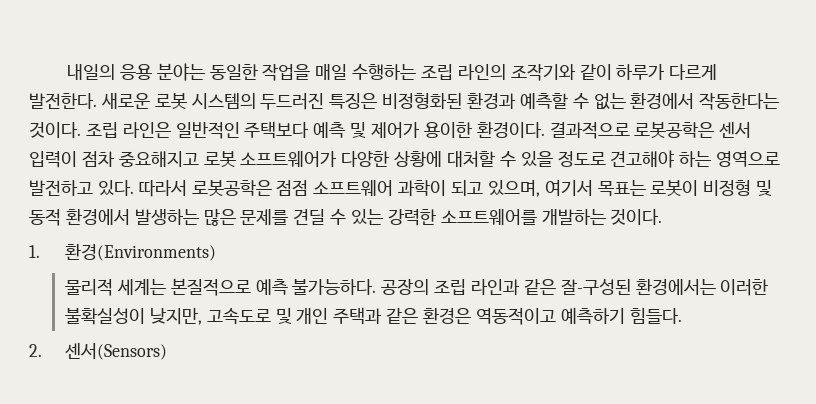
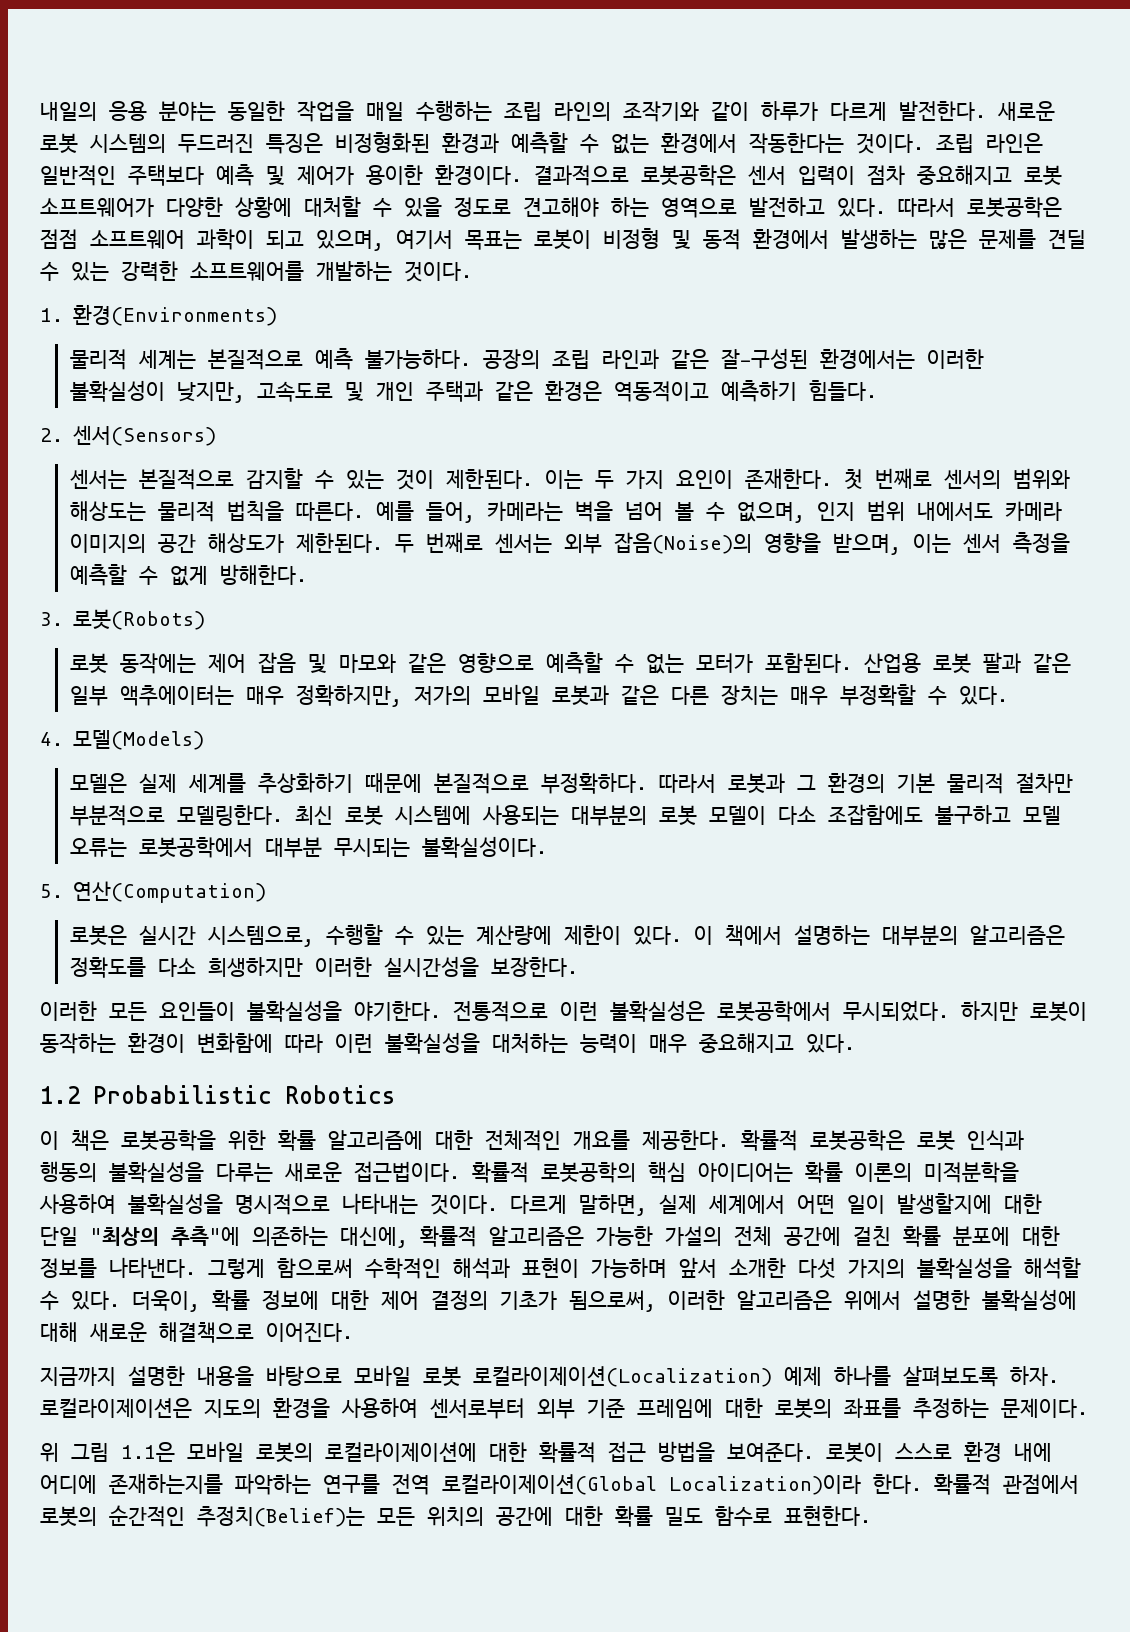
+ 센서는 본질적으로 감지할 수 있는 것이 제한된다. 이는 두 가지 요인이 존재한다. 첫 번째로 센서의 범위와 해상도는 물리적 법칙을 따른다. 예를 들어, 카메라는 벽을 넘어 볼 수 없으며, 인지 범위 내에서도 카메라 이미지의 공간 해상도가 제한된다. 두 번째로 센서는 외부 잡음(Noise)의 영향을 받으며, 이는 센서 측정을 예측할 수 없게 방해한다.
+ 3. 로봇(Robots)
+ 로봇 동작에는 제어 잡음 및 마모와 같은 영향으로 예측할 수 없는 모터가 포함된다. 산업용 로봇 팔과 같은 일부 액추에이터는 매우 정확하지만, 저가의 모바일 로봇과 같은 다른 장치는 매우 부정확할 수 있다.
+ 4. 모델(Models)
+ 모델은 실제 세계를 추상화하기 때문에 본질적으로 부정확하다. 따라서 로봇과 그 환경의 기본 물리적 절차만 부분적으로 모델링한다. 최신 로봇 시스템에 사용되는 대부분의 로봇 모델이 다소 조잡함에도 불구하고 모델 오류는 로봇공학에서 대부분 무시되는 불확실성이다.
+ 5. 연산(Computation)
+ 로봇은 실시간 시스템으로, 수행할 수 있는 계산량에 제한이 있다. 이 책에서 설명하는 대부분의 알고리즘은 정확도를 다소 희생하지만 이러한 실시간성을 보장한다.
+ 이러한 모든 요인들이 불확실성을 야기한다. 전통적으로 이런 불확실성은 로봇공학에서 무시되었다. 하지만 로봇이 동작하는 환경이 변화함에 따라 이런 불확실성을 대처하는 능력이 매우 중요해지고 있다.
+ 1.2 Probabilistic Robotics
+ 이 책은 로봇공학을 위한 확률 알고리즘에 대한 전체적인 개요를 제공한다. 확률적 로봇공학은 로봇 인식과 행동의 불확실성을 다루는 새로운 접근법이다. 확률적 로봇공학의 핵심 아이디어는 확률 이론의 미적분학을 사용하여 불확실성을 명시적으로 나타내는 것이다. 다르게 말하면, 실제 세계에서 어떤 일이 발생할지에 대한 단일 "최상의 추측"에 의존하는 대신에, 확률적 알고리즘은 가능한 가설의 전체 공간에 걸친 확률 분포에 대한 정보를 나타낸다. 그렇게 함으로써 수학적인 해석과 표현이 가능하며 앞서 소개한 다섯 가지의 불확실성을 해석할 수 있다. 더욱이, 확률 정보에 대한 제어 결정의 기초가 됨으로써, 이러한 알고리즘은 위에서 설명한 불확실성에 대해 새로운 해결책으로 이어진다.
+ 지금까지 설명한 내용을 바탕으로 모바일 로봇 로컬라이제이션(Localization) 예제 하나를 살펴보도록 하자. 로컬라이제이션은 지도의 환경을 사용하여 센서로부터 외부 기준 프레임에 대한 로봇의 좌표를 추정하는 문제이다.
+ 위 그림 1.1은 모바일 로봇의 로컬라이제이션에 대한 확률적 접근 방법을 보여준다. 로봇이 스스로 환경 내에 어디에 존재하는지를 파악하는 연구를 전역 로컬라이제이션(Global Localization)이라 한다. 확률적 관점에서 로봇의 순간적인 추정치(Belief)는 모든 위치의 공간에 대한 확률 밀도 함수로 표현한다.

